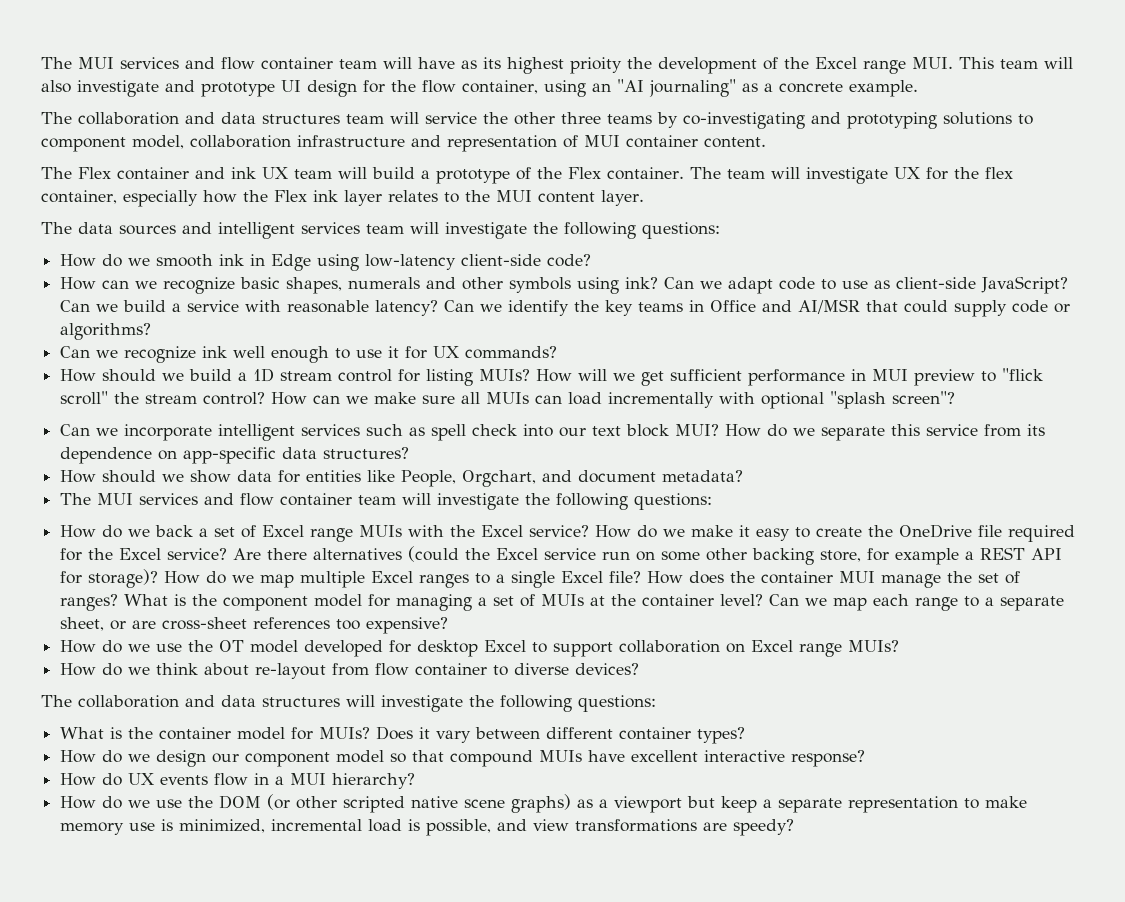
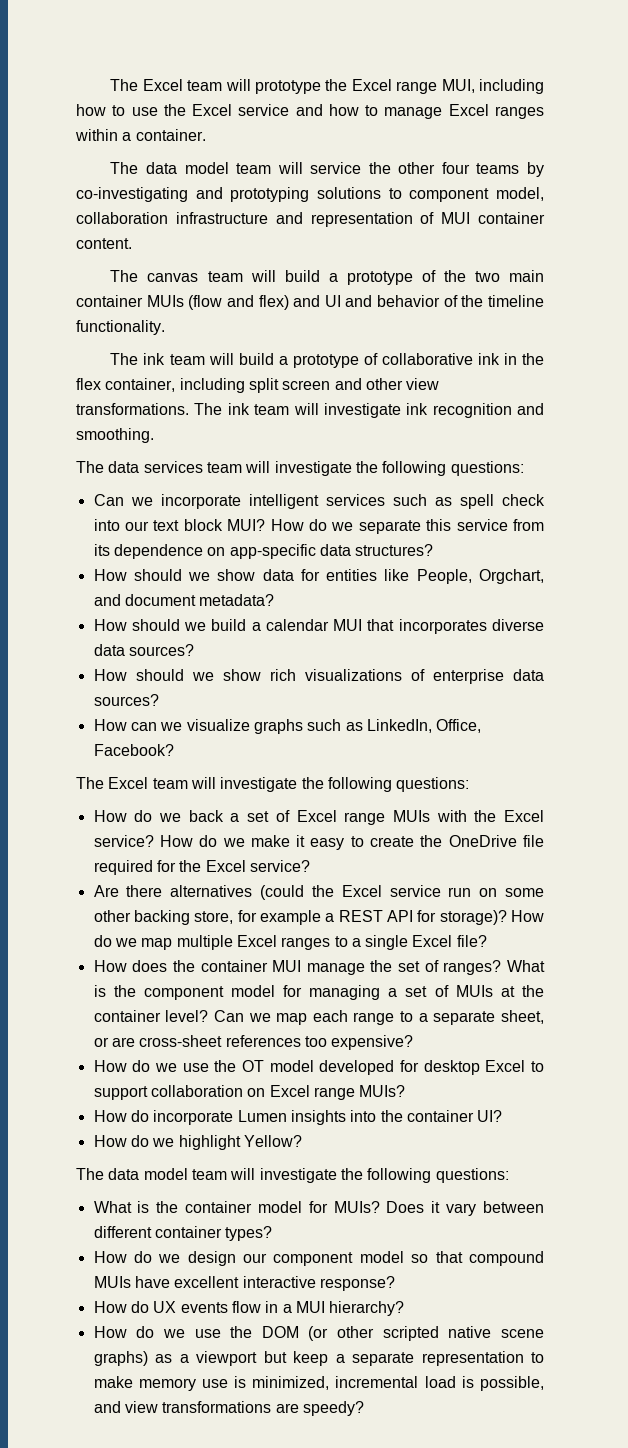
- The MUI services and flow container team will have as its highest prioity the development of the Excel range MUI. This team will also investigate and prototype UI design for the flow container, using an "AI journaling" as a concrete example.
- The collaboration and data structures team will service the other three teams by co-investigating and prototyping solutions to component model, collaboration infrastructure and representation of MUI container content.
+ The Excel team will prototype the Excel range MUI, including how to use the Excel service and how to manage Excel ranges within a container.
+ The data model team will service the other four teams by co-investigating and prototyping solutions to component model, collaboration infrastructure and representation of MUI container content.
- The Flex container and ink UX team will build a prototype of the Flex container. The team will investigate UX for the flex container, especially how the Flex ink layer relates to the MUI content layer.
- The data sources and intelligent services team will investigate the following questions:
+ The canvas team will build a prototype of the two main container MUIs (flow and flex) and UI and behavior of the timeline functionality.
+ The ink team will build a prototype of collaborative ink in the flex container, including split screen and other view transformations. The ink team will investigate ink recognition and smoothing.
+ The data services team will investigate the following questions:
- How do we smooth ink in Edge using low-latency client-side code?
- How can we recognize basic shapes, numerals and other symbols using ink? Can we adapt code to use as client-side JavaScript? Can we build a service with reasonable latency? Can we identify the key teams in Office and AI/MSR that could supply code or algorithms?
- Can we recognize ink well enough to use it for UX commands?
- How should we build a 1D stream control for listing MUIs? How will we get sufficient performance in MUI preview to "flick scroll" the stream control? How can we make sure all MUIs can load incrementally with optional "splash screen"?
- The MUI services and flow container team will investigate the following questions:
+ How should we build a calendar MUI that incorporates diverse data sources?
+ How should we show rich visualizations of enterprise data sources?
+ How can we visualize graphs such as LinkedIn, Office, Facebook?
+ The Excel team will investigate the following questions:
- How do we make it easy to create the OneDrive file required for the Excel service? Are there alternatives (could the Excel service run on some other backing store, for example a REST API for storage)?
+ How do we make it easy to create the OneDrive file required for the Excel service?
+ Are there alternatives (could the Excel service run on some other backing store, for example a REST API for storage)?
- How do we map multiple Excel ranges to a single Excel file? How does the container MUI manage the set of ranges?
+ How do we map multiple Excel ranges to a single Excel file?
+ How does the container MUI manage the set of ranges?
- How do we think about re-layout from flow container to diverse devices?
- The collaboration and data structures will investigate the following questions:
+ How do incorporate Lumen insights into the container UI?
+ How do we highlight Yellow?
+ The data model team will investigate the following questions:

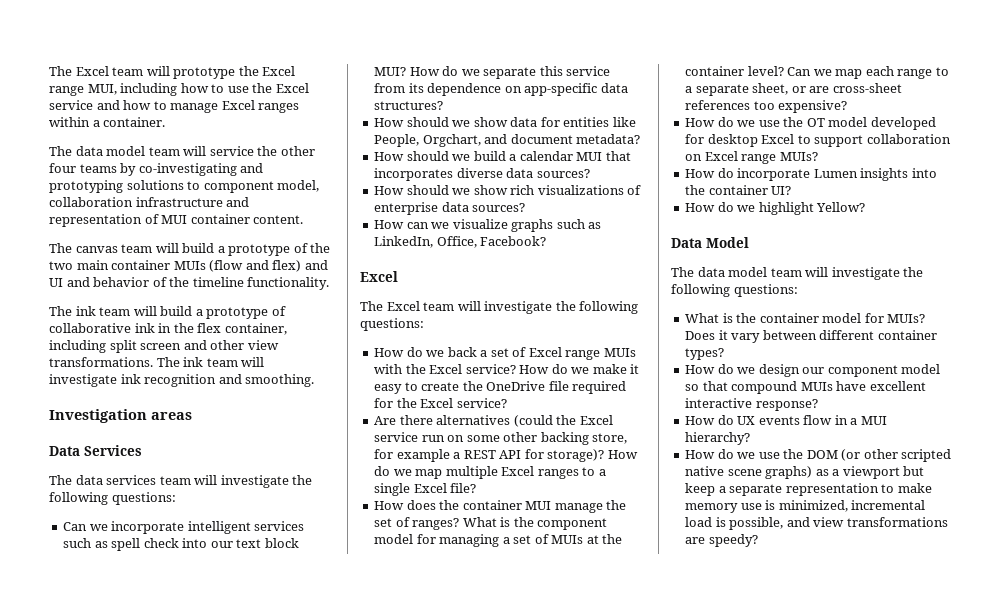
+ Investigation areas
+ Data Services
  How can we visualize graphs such as LinkedIn, Office, Facebook?
+ Excel
+ Data Model

